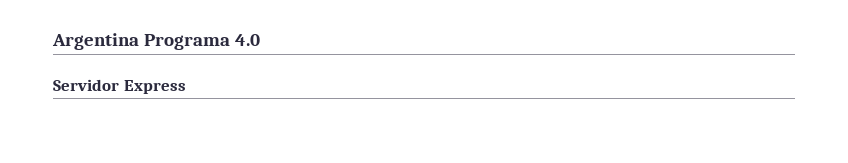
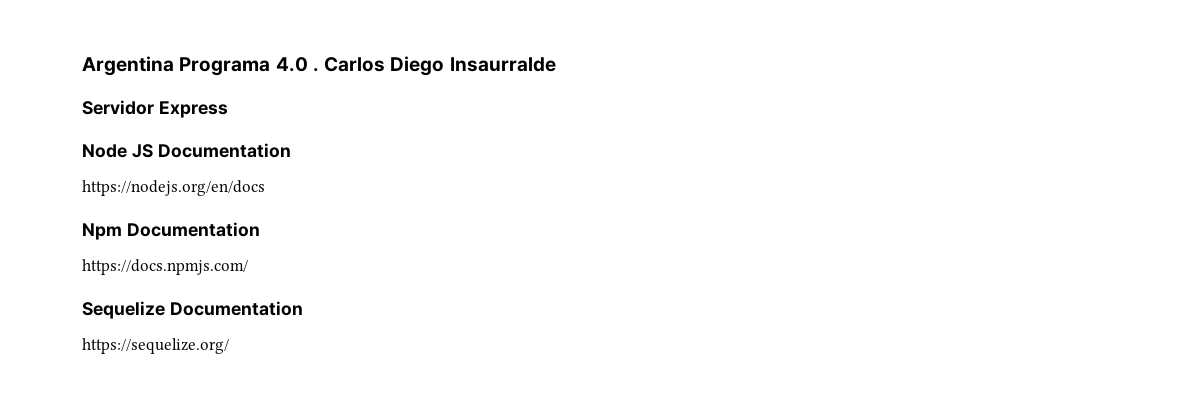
- Argentina Programa 4.0
+ Argentina Programa 4.0 . Carlos Diego Insaurralde
  Servidor Express
+ Node JS Documentation
+ https://nodejs.org/en/docs
+ Npm Documentation
+ https://docs.npmjs.com/
+ Sequelize Documentation
+ https://sequelize.org/

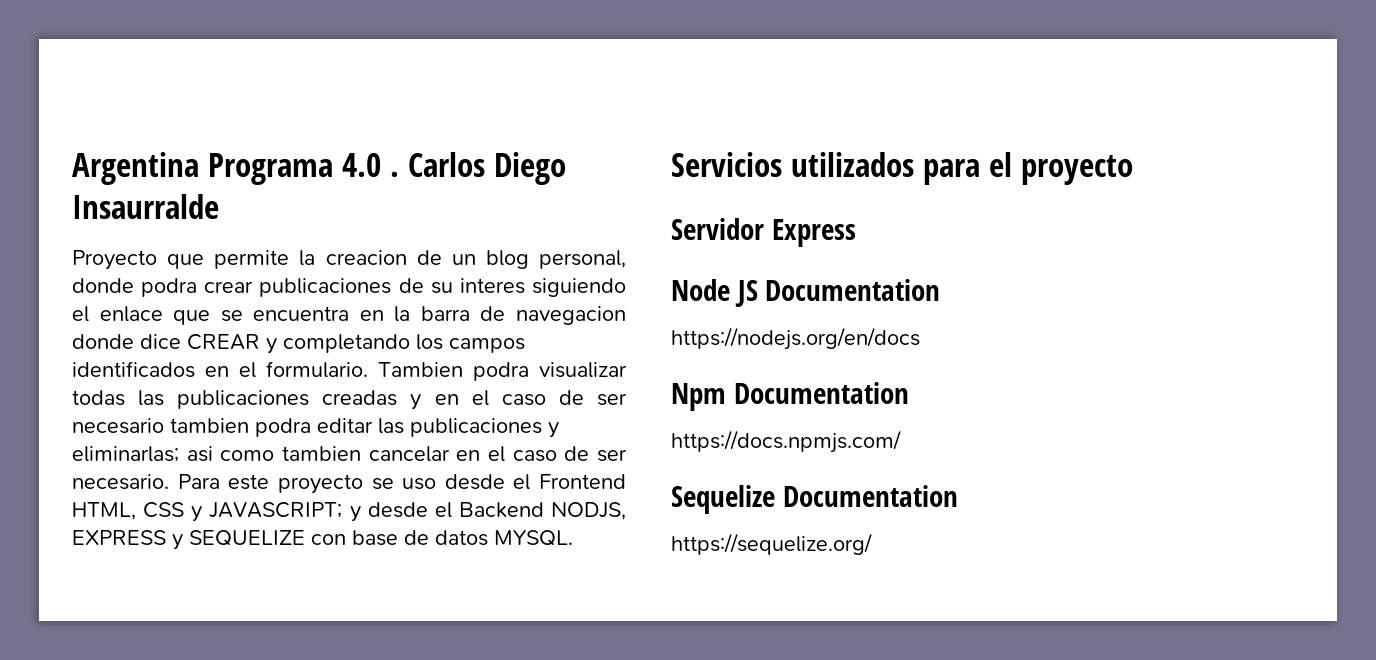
+ Proyecto que permite la creacion de un blog personal, donde podra crear publicaciones de su interes siguiendo el enlace que se encuentra en la barra de navegacion donde dice CREAR y completando los campos identificados en el formulario. Tambien podra visualizar todas las publicaciones creadas y en el caso de ser necesario tambien podra editar las publicaciones y eliminarlas; asi como tambien cancelar en el caso de ser necesario. Para este proyecto se uso desde el Frontend HTML, CSS y JAVASCRIPT; y desde el Backend NODJS, EXPRESS y SEQUELIZE con base de datos MYSQL.
+ Servicios utilizados para el proyecto

